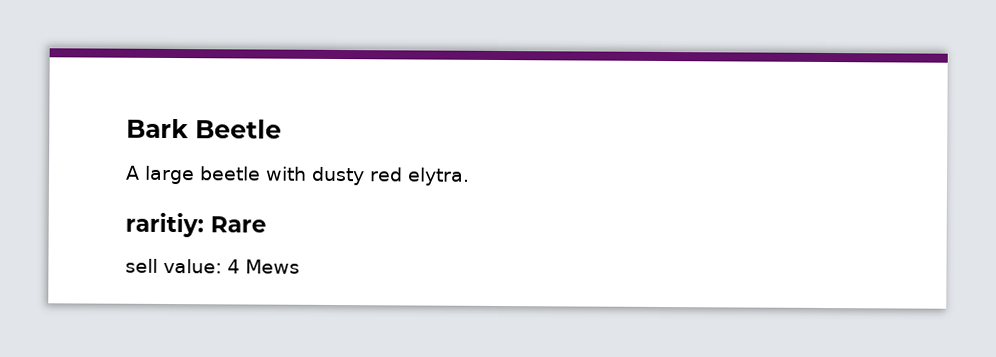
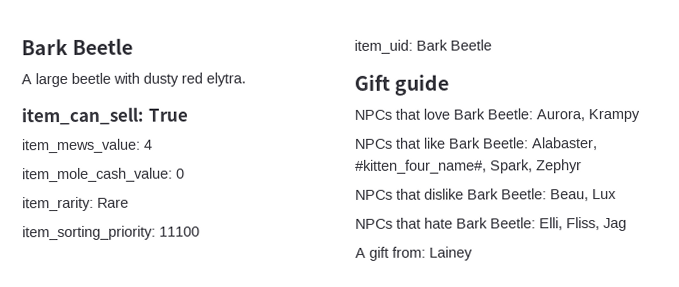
- raritiy: Rare
- sell value: 4 Mews
+ item_can_sell: True
+ item_mews_value: 4
+ item_mole_cash_value: 0
+ item_rarity: Rare
+ item_sorting_priority: 11100
+ item_uid: Bark Beetle
+ Gift guide
+ NPCs that love Bark Beetle: Aurora, Krampy
+ NPCs that like Bark Beetle: Alabaster, #kitten_four_name#, Spark, Zephyr
+ NPCs that dislike Bark Beetle: Beau, Lux
+ NPCs that hate Bark Beetle: Elli, Fliss, Jag
+ A gift from: Lainey

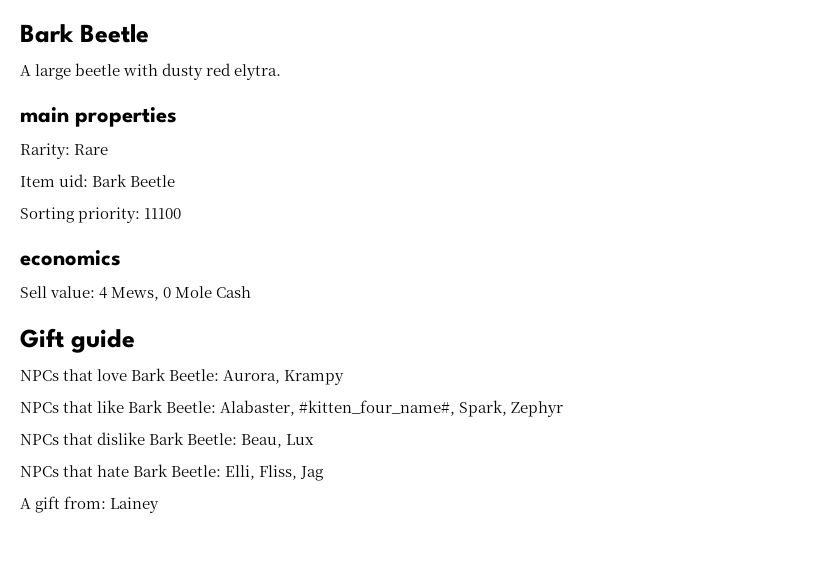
- item_can_sell: True
- item_mews_value: 4
- item_mole_cash_value: 0
- item_rarity: Rare
- item_sorting_priority: 11100
- item_uid: Bark Beetle
+ main properties
+ Rarity: Rare
+ Item uid: Bark Beetle
+ Sorting priority: 11100
+ economics
+ Sell value: 4 Mews, 0 Mole Cash

